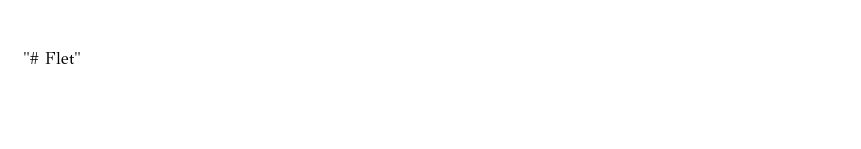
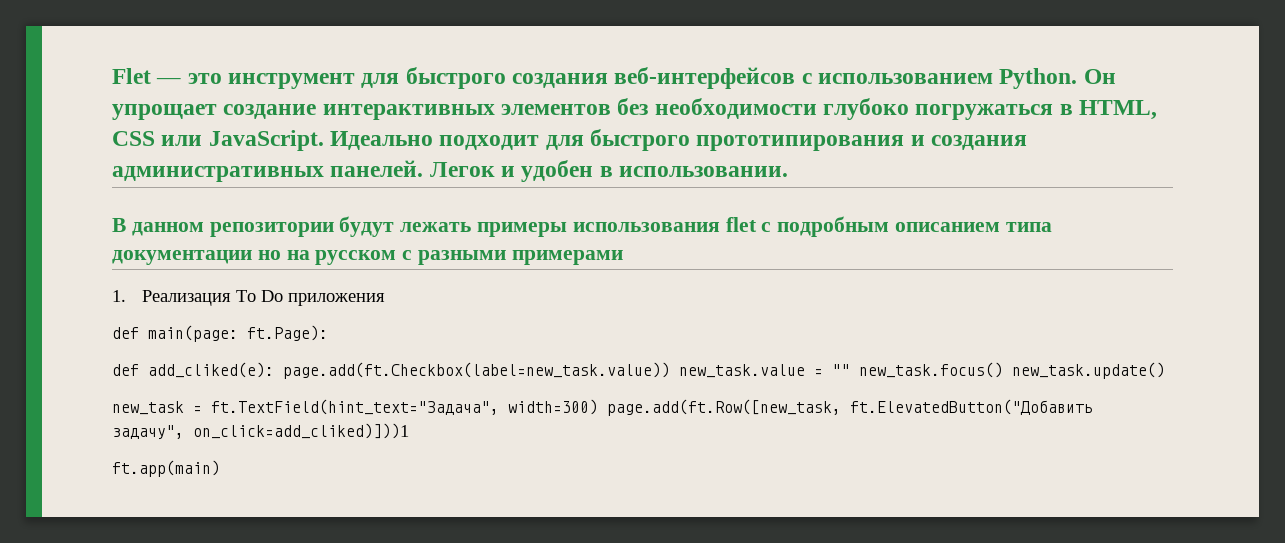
- "# Flet"
+ Flet — это инструмент для быстрого создания веб-интерфейсов с использованием Python. Он упрощает создание интерактивных элементов без необходимости глубоко погружаться в HTML, CSS или JavaScript. Идеально подходит для быстрого прототипирования и создания административных панелей. Легок и удобен в использовании.
+ В данном репозитории будут лежать примеры использования flet с подробным описанием типа документации но на русском с разными примерами
+ 1. Реализация To Do приложения
+ def main(page: ft.Page):
+ def add_cliked(e): page.add(ft.Checkbox(label=new_task.value)) new_task.value = "" new_task.focus() new_task.update()
+ new_task = ft.TextField(hint_text="Задача", width=300) page.add(ft.Row([new_task, ft.ElevatedButton("Добавить задачу", on_click=add_cliked)]))1
+ ft.app(main)

